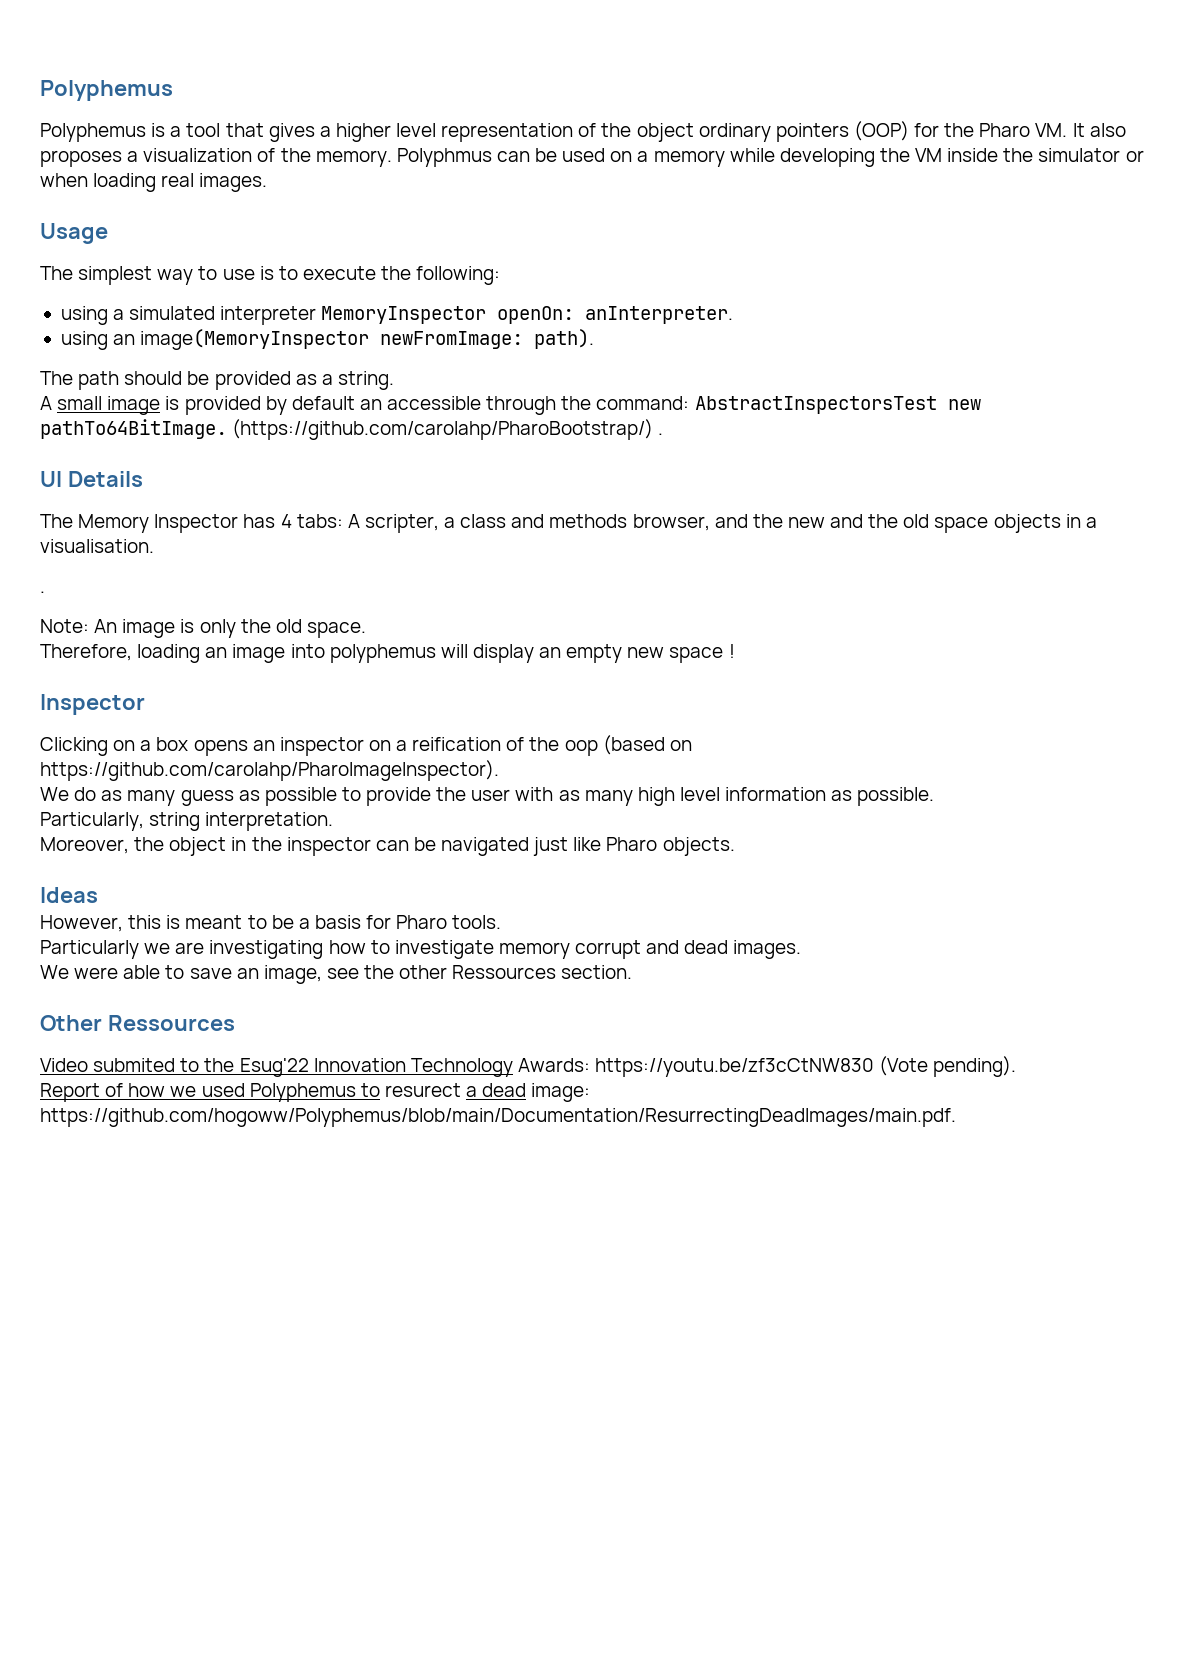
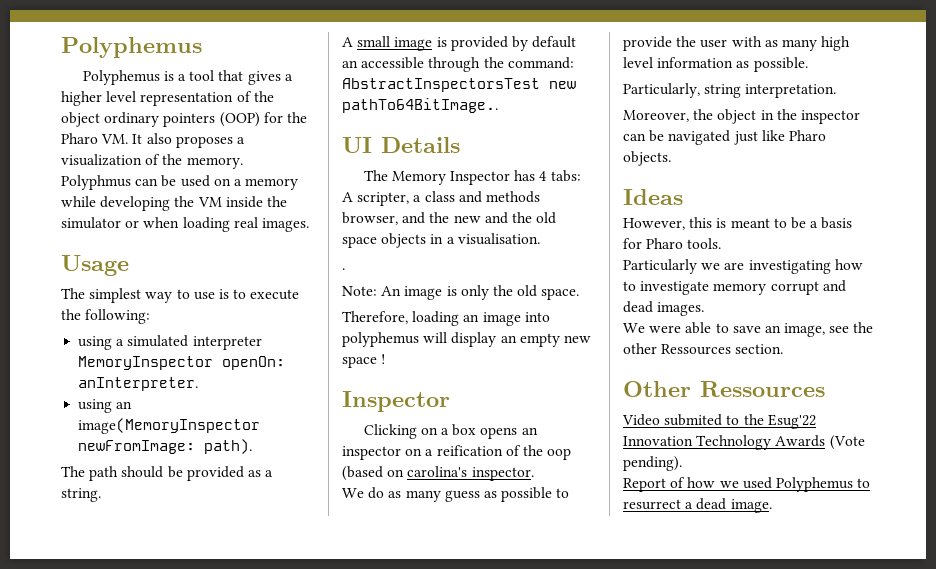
- A small image is provided by default an accessible through the command: AbstractInspectorsTest new pathTo64BitImage. (https://github.com/carolahp/PharoBootstrap/) .
+ A small image is provided by default an accessible through the command: AbstractInspectorsTest new pathTo64BitImage..
- Clicking on a box opens an inspector on a reification of the oop (based on https://github.com/carolahp/PharoImageInspector).
+ Clicking on a box opens an inspector on a reification of the oop (based on carolina's inspector.
- Video submited to the Esug'22 Innovation Technology Awards: https://youtu.be/zf3cCtNW830 (Vote pending).
+ Video submited to the Esug'22 Innovation Technology Awards (Vote pending).
- Report of how we used Polyphemus to resurect a dead image: https://github.com/hogoww/Polyphemus/blob/main/Documentation/ResurrectingDeadImages/main.pdf.
+ Report of how we used Polyphemus to resurrect a dead image.

